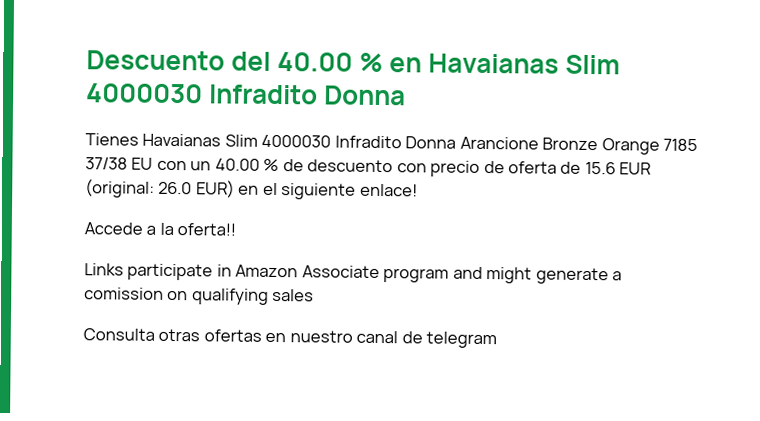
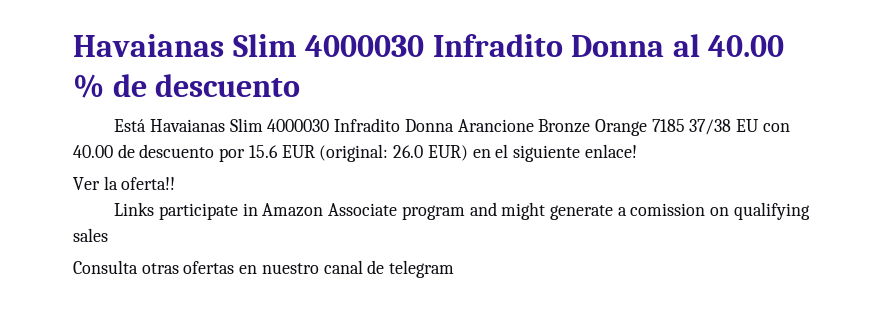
- Descuento del 40.00 % en Havaianas Slim 4000030 Infradito Donna
- Tienes Havaianas Slim 4000030 Infradito Donna Arancione Bronze Orange 7185 37/38 EU con un 40.00 % de descuento con precio de oferta de 15.6 EUR (original: 26.0 EUR) en el siguiente enlace!
+ Havaianas Slim 4000030 Infradito Donna al 40.00 % de descuento
+ Está Havaianas Slim 4000030 Infradito Donna Arancione Bronze Orange 7185 37/38 EU con 40.00 de descuento por 15.6 EUR (original: 26.0 EUR) en el siguiente enlace!
- Accede a la oferta!!
+ Ver la oferta!!

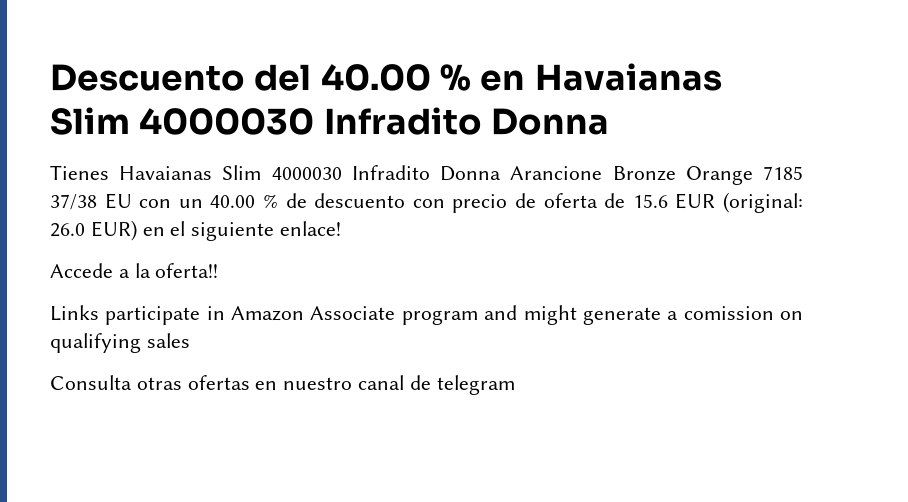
- Havaianas Slim 4000030 Infradito Donna al 40.00 % de descuento
- Está Havaianas Slim 4000030 Infradito Donna Arancione Bronze Orange 7185 37/38 EU con 40.00 de descuento por 15.6 EUR (original: 26.0 EUR) en el siguiente enlace!
+ Descuento del 40.00 % en Havaianas Slim 4000030 Infradito Donna
+ Tienes Havaianas Slim 4000030 Infradito Donna Arancione Bronze Orange 7185 37/38 EU con un 40.00 % de descuento con precio de oferta de 15.6 EUR (original: 26.0 EUR) en el siguiente enlace!
- Ver la oferta!!
+ Accede a la oferta!!

